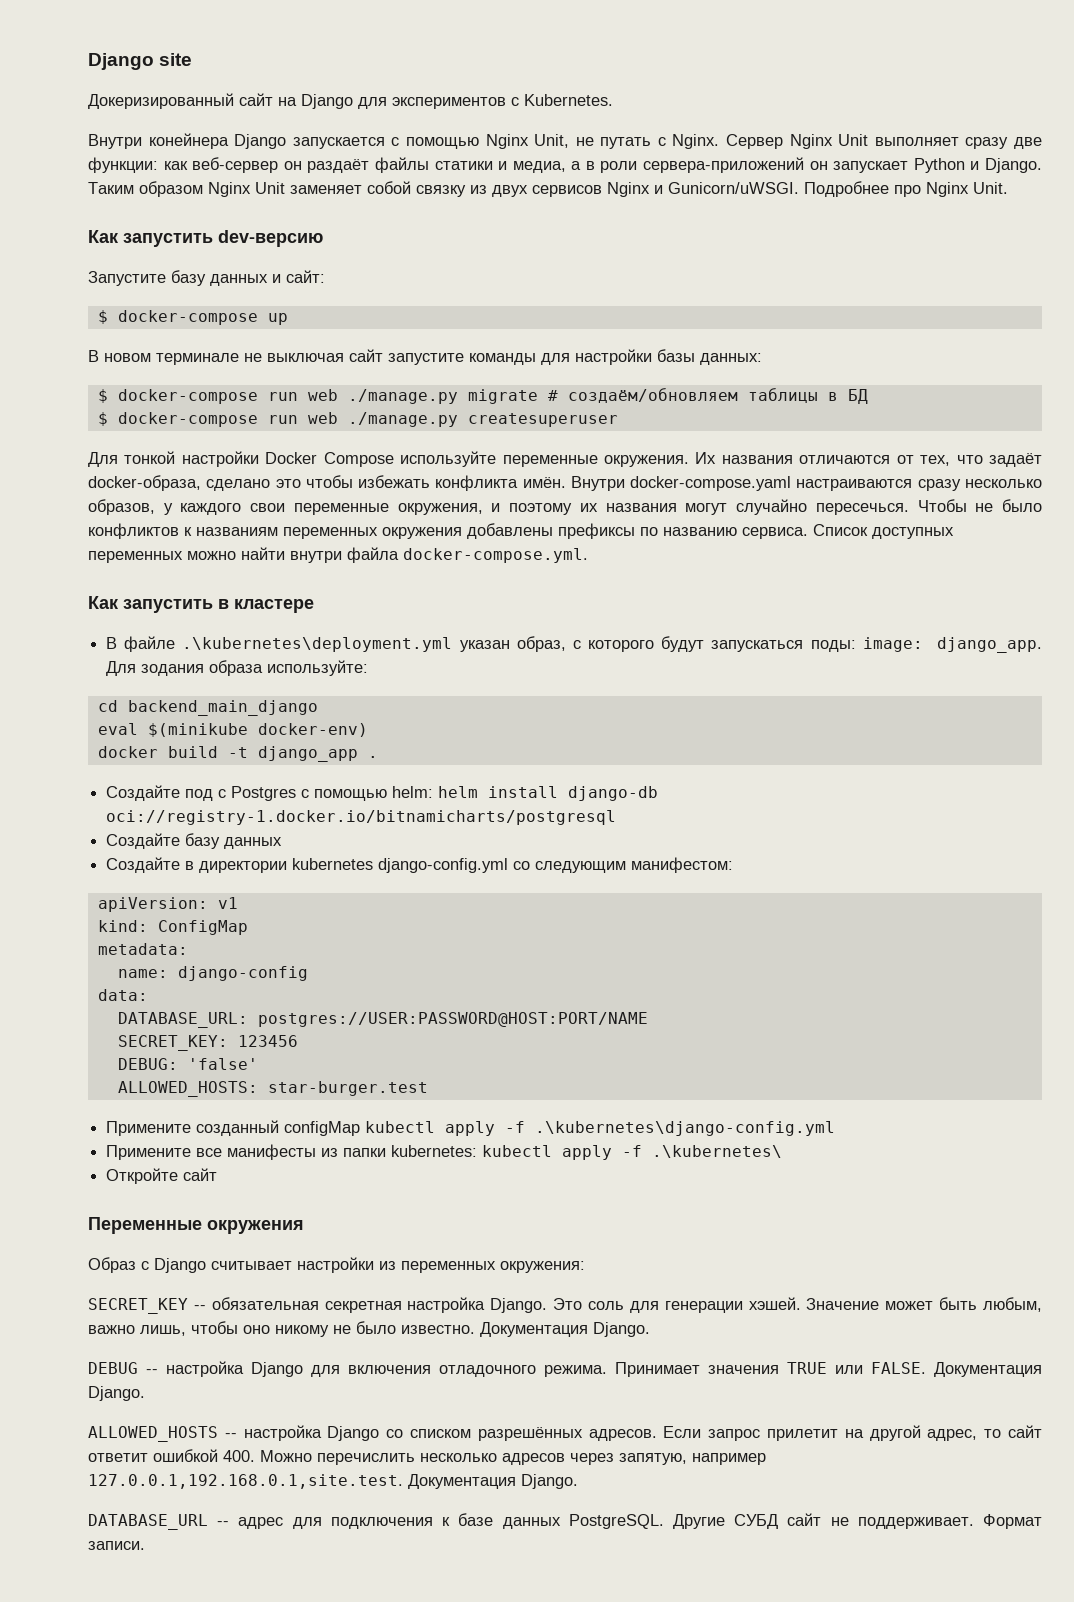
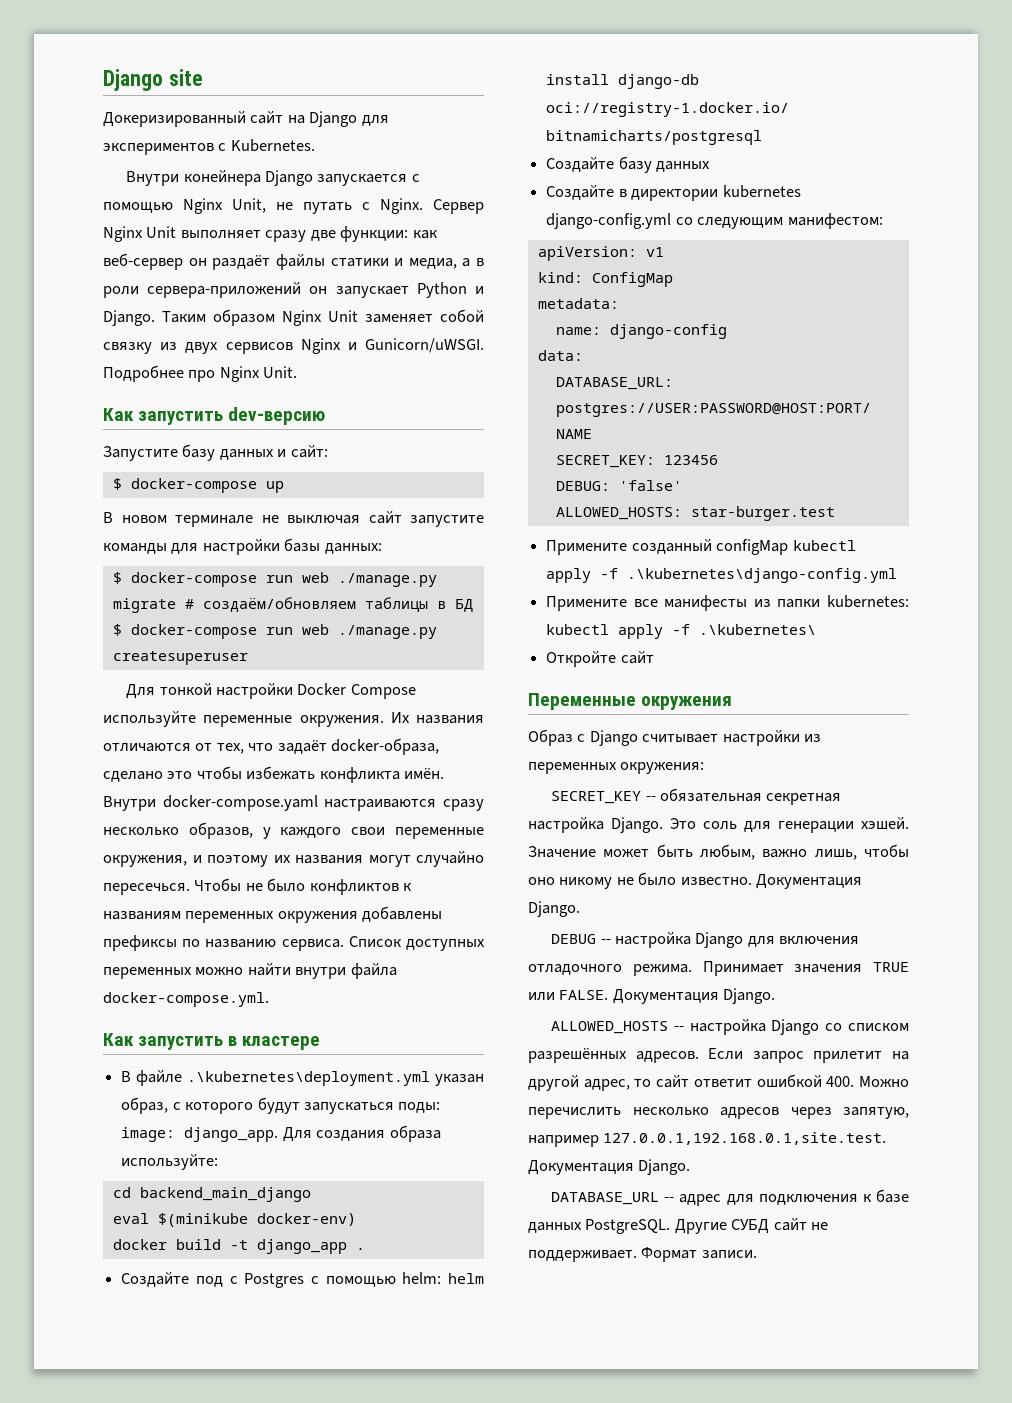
- Для зодания образа используйте:
+ Для создания образа используйте:

